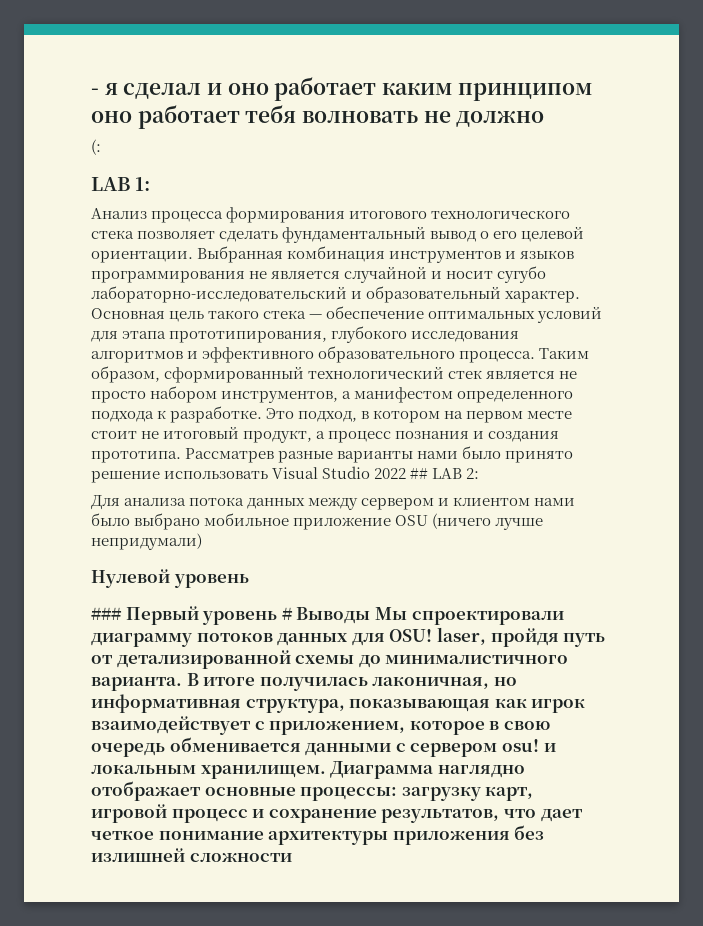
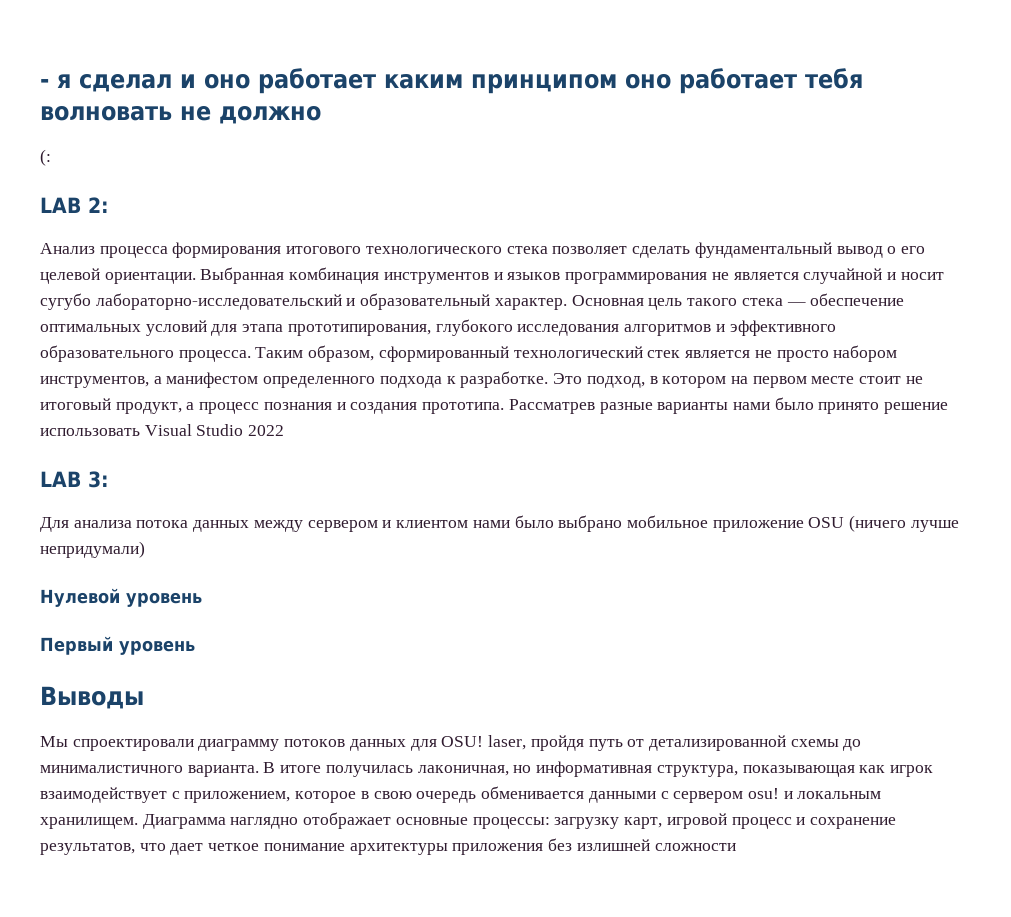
- LAB 1:
+ LAB 2:
- Рассматрев разные варианты нами было принято решение использовать Visual Studio 2022 ## LAB 2:
+ Рассматрев разные варианты нами было принято решение использовать Visual Studio 2022
+ LAB 3:
- ### Первый уровень # Выводы Мы спроектировали диаграмму потоков данных для OSU! laser, пройдя путь от детализированной схемы до минималистичного варианта.
+ Первый уровень
+ Выводы
+ Мы спроектировали диаграмму потоков данных для OSU! laser, пройдя путь от детализированной схемы до минималистичного варианта.

